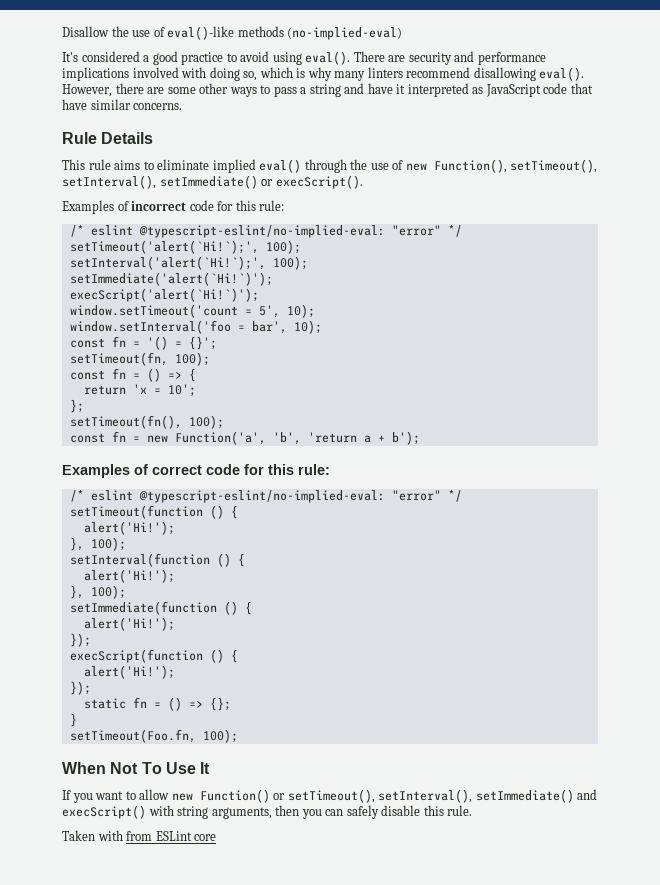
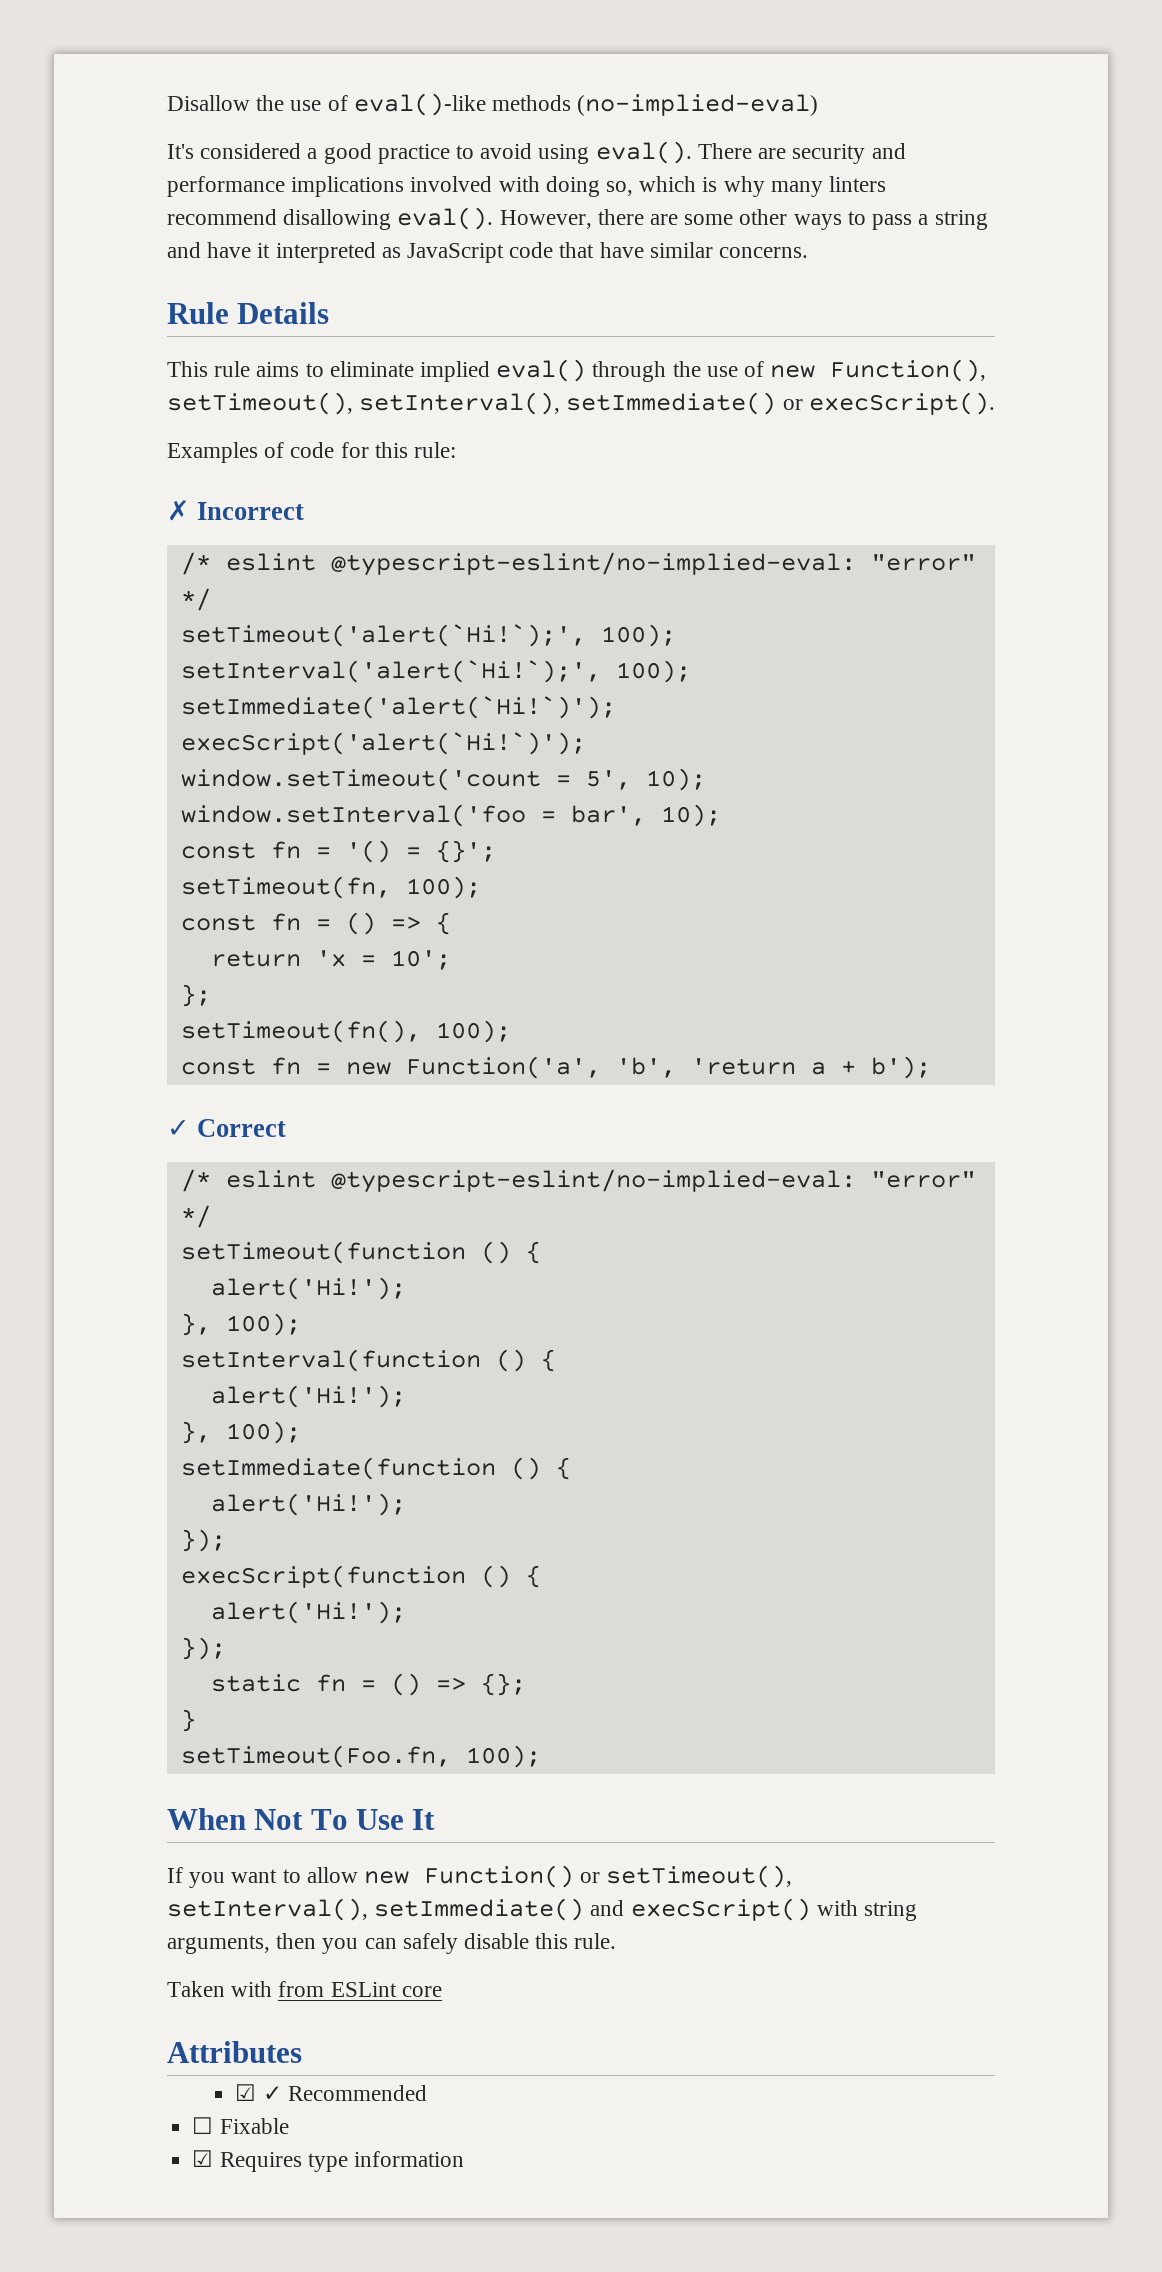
- Examples of incorrect code for this rule:
+ Examples of code for this rule:
+ ✗ Incorrect
- Examples of correct code for this rule:
+ ✓ Correct
+ Attributes
+ ☑ ✓ Recommended
+ ☐ Fixable
+ ☑ Requires type information

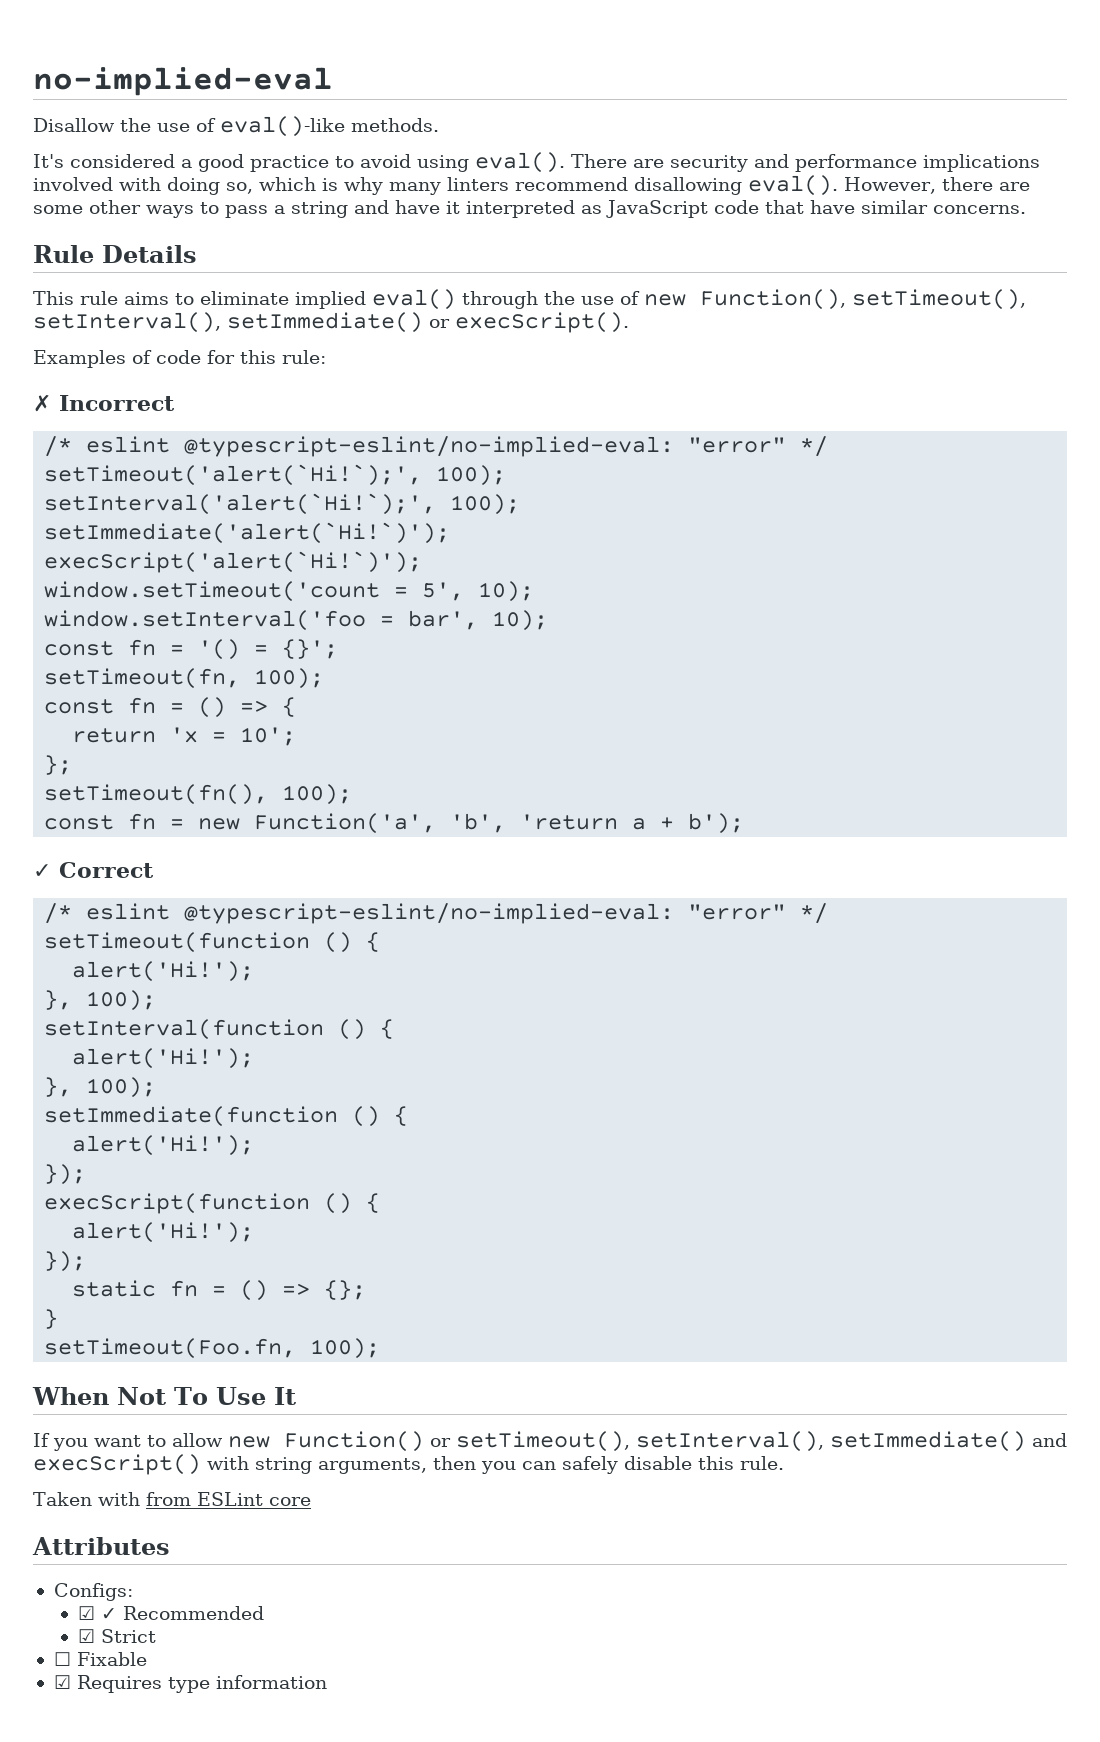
+ no-implied-eval
- Disallow the use of eval()-like methods (no-implied-eval)
+ Disallow the use of eval()-like methods.
+ Configs:
+ ☑ Strict

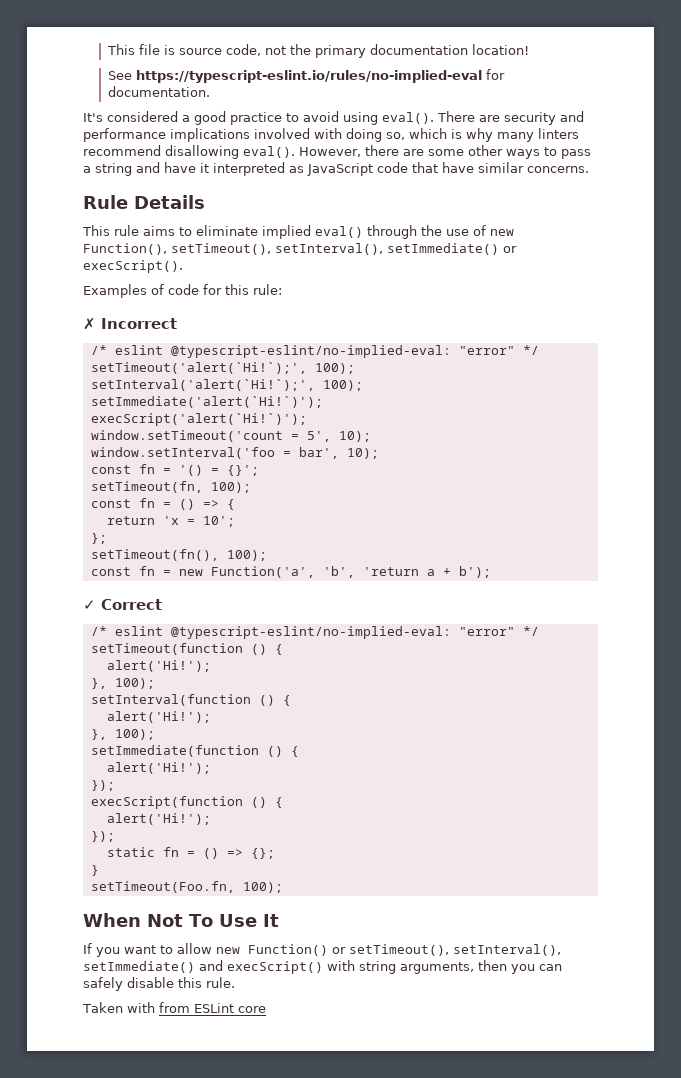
- no-implied-eval
- Disallow the use of eval()-like methods.
+ This file is source code, not the primary documentation location!
+ See https://typescript-eslint.io/rules/no-implied-eval for documentation.
- Attributes
- Configs:
- ☑ ✓ Recommended
- ☑ Strict
- ☐ Fixable
- ☑ Requires type information

